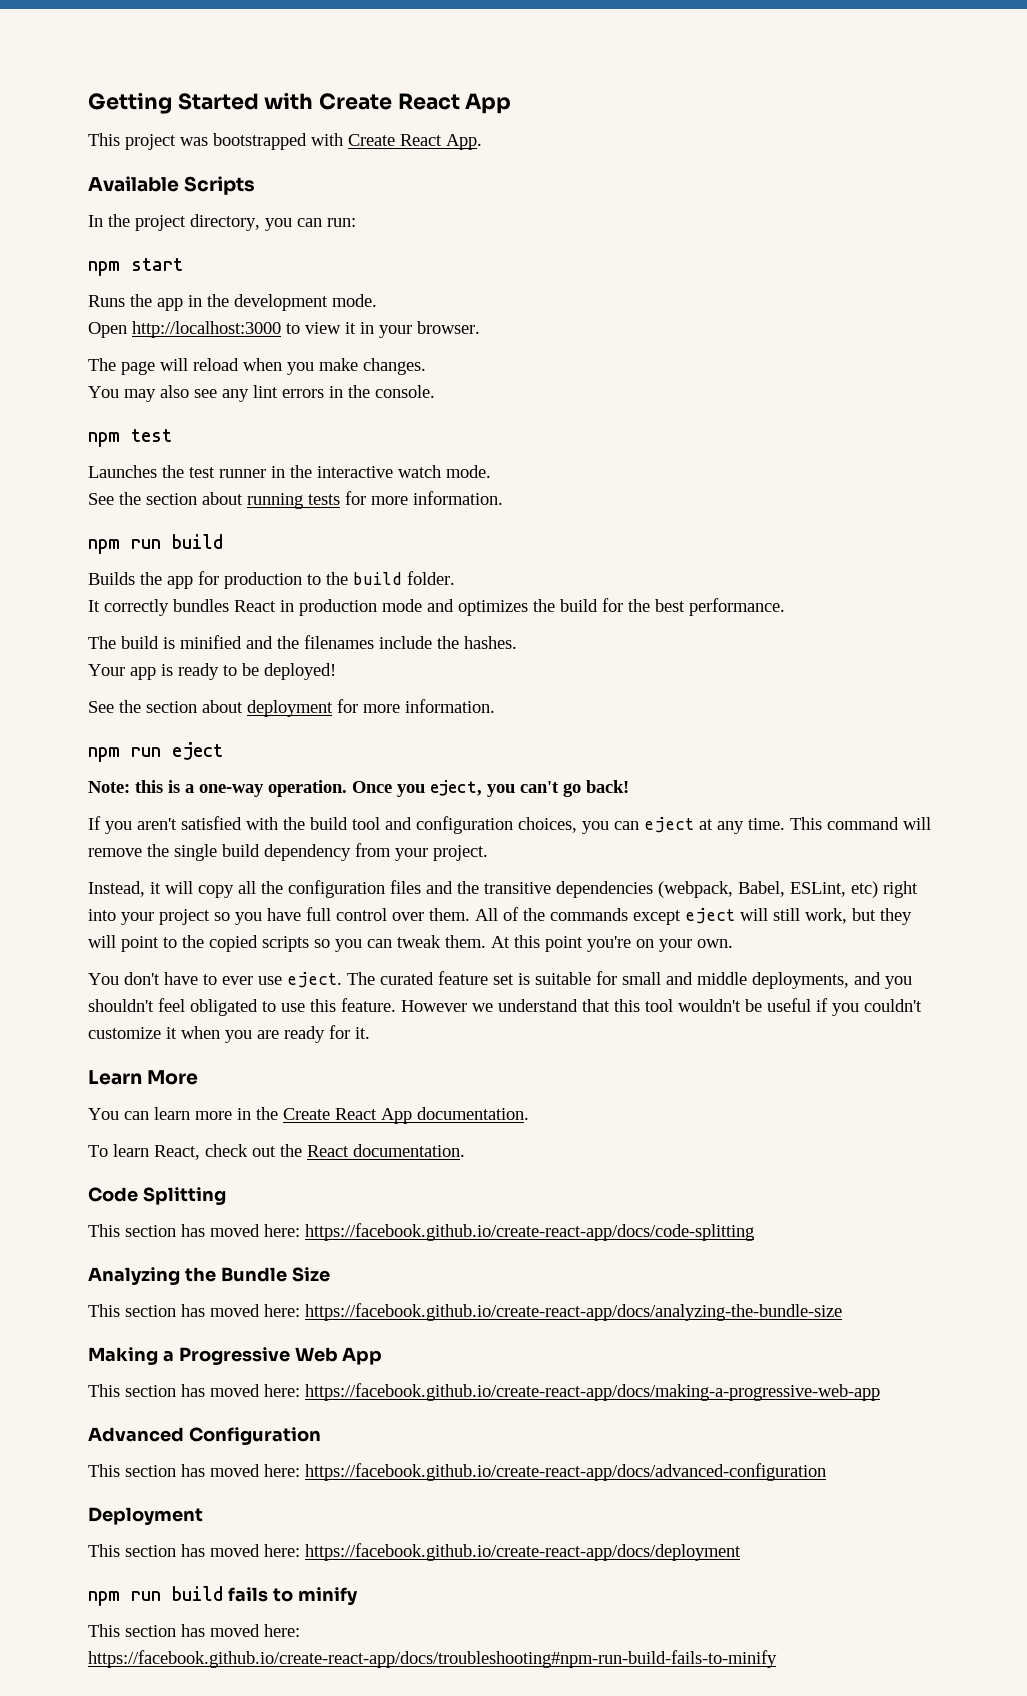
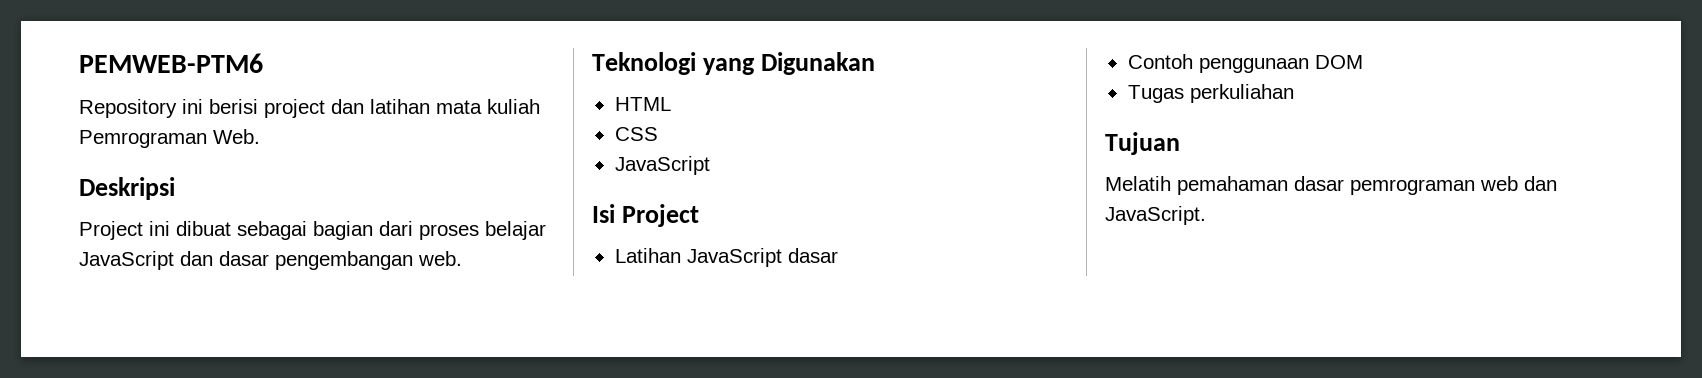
- Getting Started with Create React App
- This project was bootstrapped with Create React App.
- Available Scripts
- In the project directory, you can run:
- npm start
- Runs the app in the development mode.
- Open http://localhost:3000 to view it in your browser.
- The page will reload when you make changes.
- You may also see any lint errors in the console.
- npm test
- Launches the test runner in the interactive watch mode.
- See the section about running tests for more information.
- npm run build
- Builds the app for production to the build folder.
- It correctly bundles React in production mode and optimizes the build for the best performance.
- The build is minified and the filenames include the hashes.
- Your app is ready to be deployed!
- See the section about deployment for more information.
- npm run eject
- Note: this is a one-way operation. Once you eject, you can't go back!
- If you aren't satisfied with the build tool and configuration choices, you can eject at any time. This command will remove the single build dependency from your project.
- Instead, it will copy all the configuration files and the transitive dependencies (webpack, Babel, ESLint, etc) right into your project so you have full control over them. All of the commands except eject will still work, but they will point to the copied scripts so you can tweak them. At this point you're on your own.
- You don't have to ever use eject. The curated feature set is suitable for small and middle deployments, and you shouldn't feel obligated to use this feature. However we understand that this tool wouldn't be useful if you couldn't customize it when you are ready for it.
- Learn More
- You can learn more in the Create React App documentation.
- To learn React, check out the React documentation.
- Code Splitting
- This section has moved here: https://facebook.github.io/create-react-app/docs/code-splitting
- Analyzing the Bundle Size
- This section has moved here: https://facebook.github.io/create-react-app/docs/analyzing-the-bundle-size
- Making a Progressive Web App
- This section has moved here: https://facebook.github.io/create-react-app/docs/making-a-progressive-web-app
- Advanced Configuration
- This section has moved here: https://facebook.github.io/create-react-app/docs/advanced-configuration
- Deployment
- This section has moved here: https://facebook.github.io/create-react-app/docs/deployment
- npm run build fails to minify
- This section has moved here: https://facebook.github.io/create-react-app/docs/troubleshooting#npm-run-build-fails-to-minify
+ PEMWEB-PTM6
+ Repository ini berisi project dan latihan mata kuliah Pemrograman Web.
+ Deskripsi
+ Project ini dibuat sebagai bagian dari proses belajar JavaScript dan dasar pengembangan web.
+ Teknologi yang Digunakan
+ HTML
+ CSS
+ JavaScript
+ Isi Project
+ Latihan JavaScript dasar
+ Contoh penggunaan DOM
+ Tugas perkuliahan
+ Tujuan
+ Melatih pemahaman dasar pemrograman web dan JavaScript.

